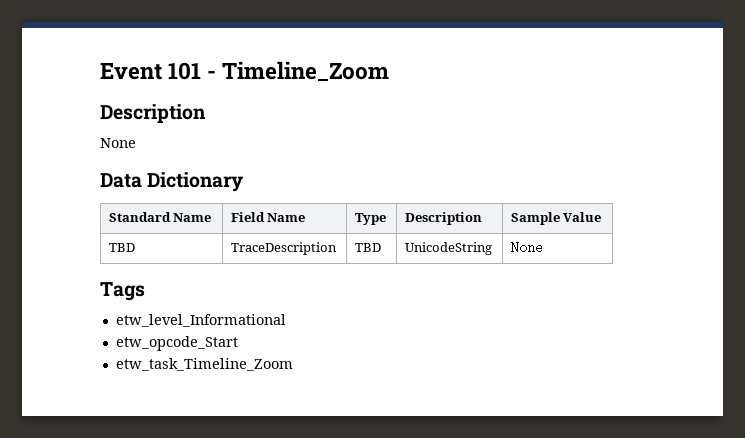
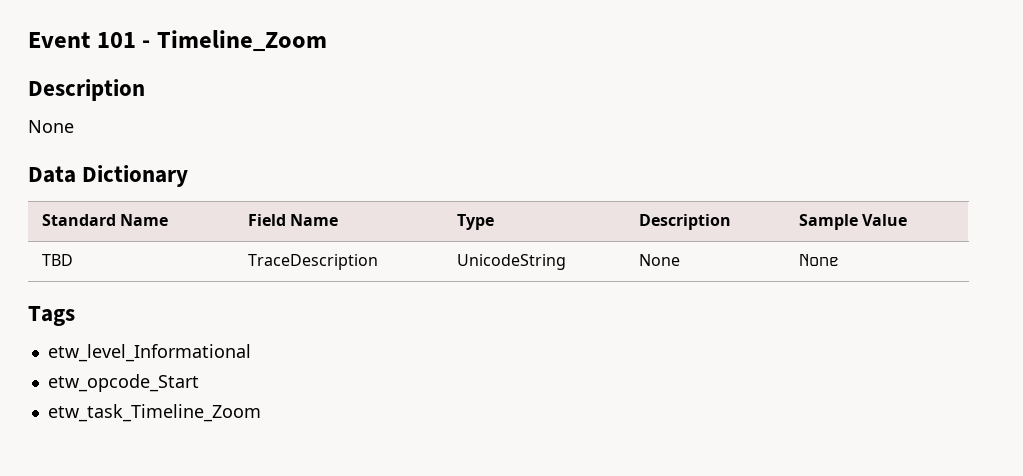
- TBD | TraceDescription | TBD | UnicodeString | None
+ TBD | TraceDescription | UnicodeString | None | None

